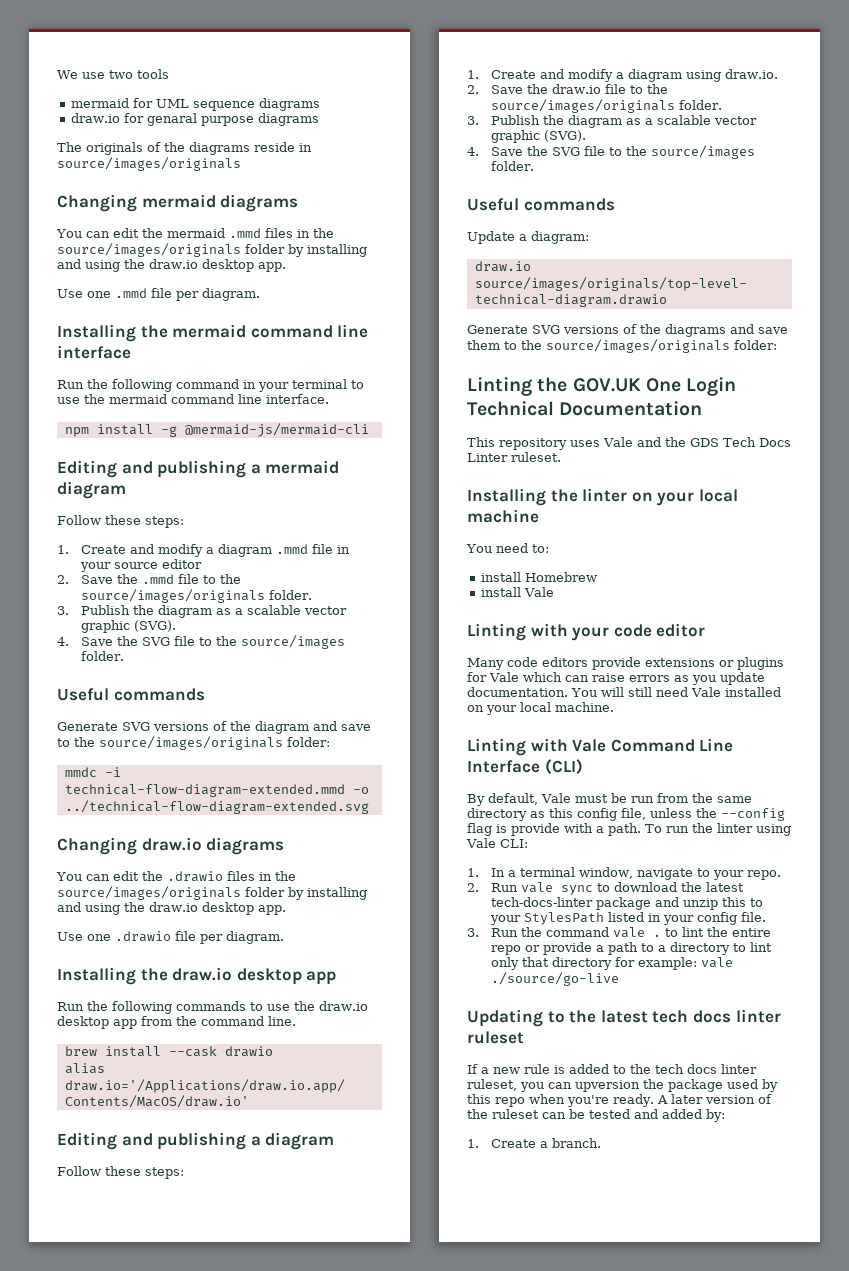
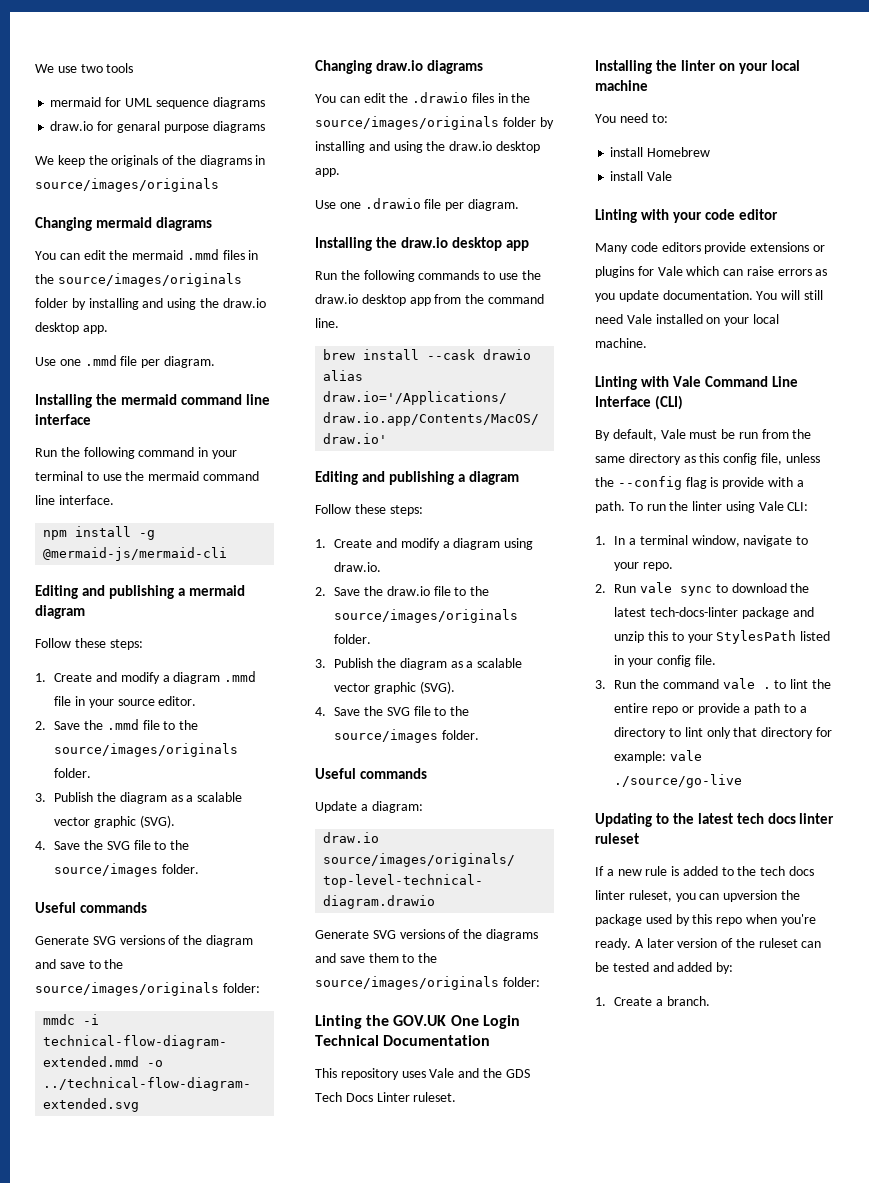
- The originals of the diagrams reside in source/images/originals
+ We keep the originals of the diagrams in source/images/originals
- 1. Create and modify a diagram .mmd file in your source editor
+ 1. Create and modify a diagram .mmd file in your source editor.

